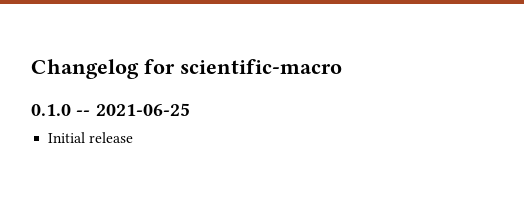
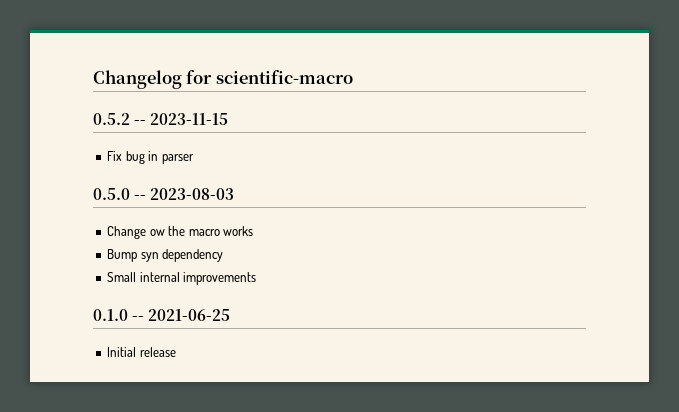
+ 0.5.2 -- 2023-11-15
+ Fix bug in parser
+ 0.5.0 -- 2023-08-03
+ Change ow the macro works
+ Bump syn dependency
+ Small internal improvements

